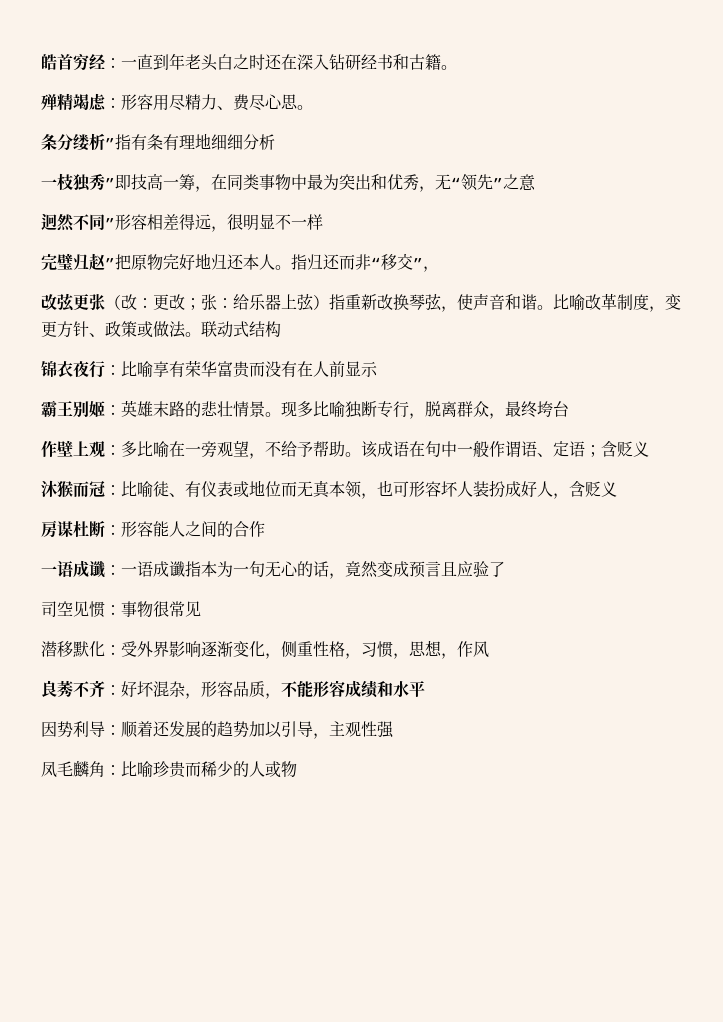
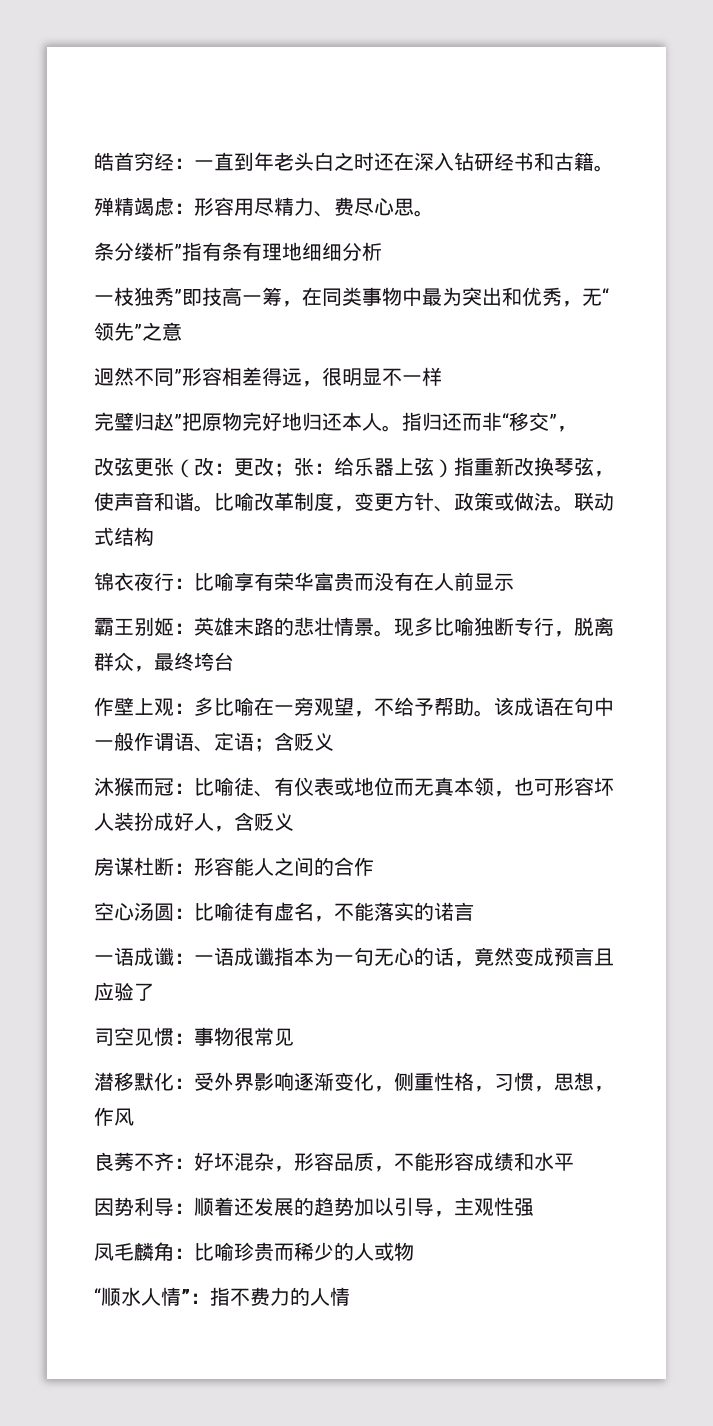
+ 空心汤圆：比喻徒有虚名，不能落实的诺言
+ “顺水人情”：指不费力的人情

